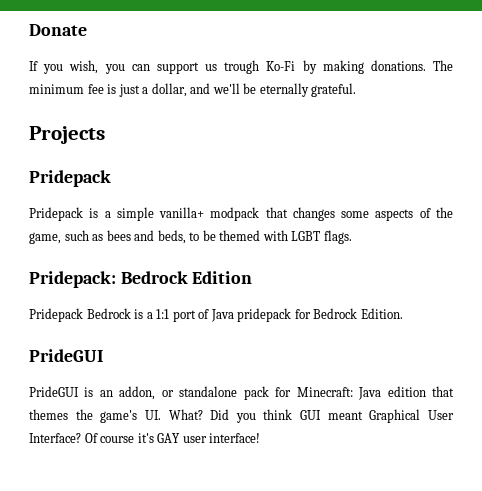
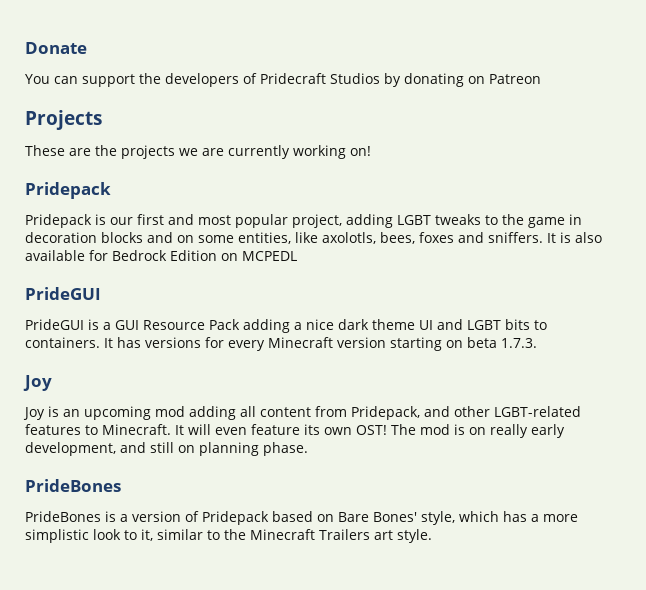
- If you wish, you can support us trough Ko-Fi by making donations. The minimum fee is just a dollar, and we'll be eternally grateful.
+ You can support the developers of Pridecraft Studios by donating on Patreon
  Projects
+ These are the projects we are currently working on!
  Pridepack
- Pridepack is a simple vanilla+ modpack that changes some aspects of the game, such as bees and beds, to be themed with LGBT flags.
- Pridepack: Bedrock Edition
- Pridepack Bedrock is a 1:1 port of Java pridepack for Bedrock Edition.
+ Pridepack is our first and most popular project, adding LGBT tweaks to the game in decoration blocks and on some entities, like axolotls, bees, foxes and sniffers. It is also available for Bedrock Edition on MCPEDL
  PrideGUI
- PrideGUI is an addon, or standalone pack for Minecraft: Java edition that themes the game's UI. What? Did you think GUI meant Graphical User Interface? Of course it's GAY user interface!
+ PrideGUI is a GUI Resource Pack adding a nice dark theme UI and LGBT bits to containers. It has versions for every Minecraft version starting on beta 1.7.3.
+ Joy
+ Joy is an upcoming mod adding all content from Pridepack, and other LGBT-related features to Minecraft. It will even feature its own OST! The mod is on really early development, and still on planning phase.
+ PrideBones
+ PrideBones is a version of Pridepack based on Bare Bones' style, which has a more simplistic look to it, similar to the Minecraft Trailers art style.

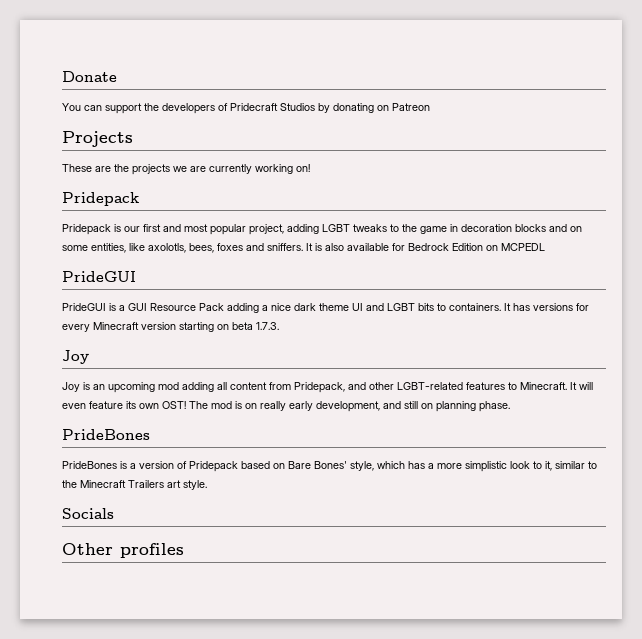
+ Socials
+ Other profiles

